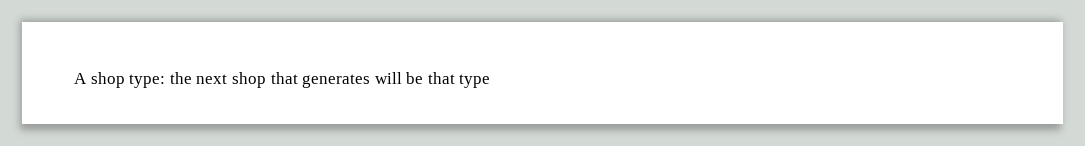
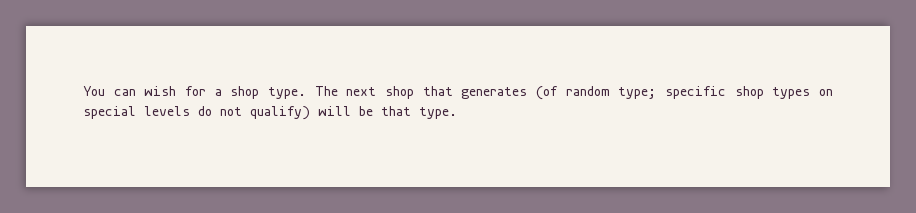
- A shop type: the next shop that generates will be that type
+ You can wish for a shop type. The next shop that generates (of random type; specific shop types on special levels do not qualify) will be that type.

